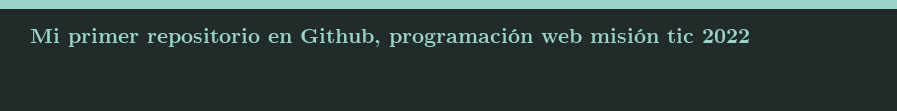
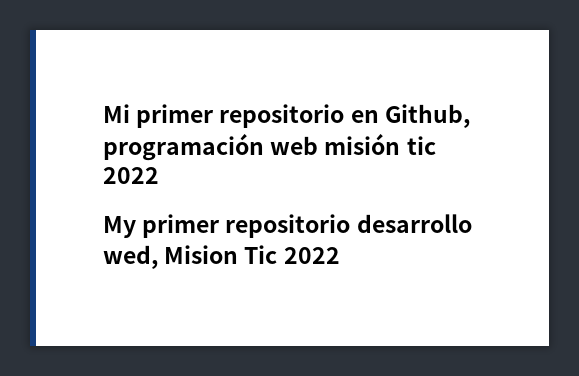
+ My primer repositorio desarrollo wed, Mision Tic 2022

